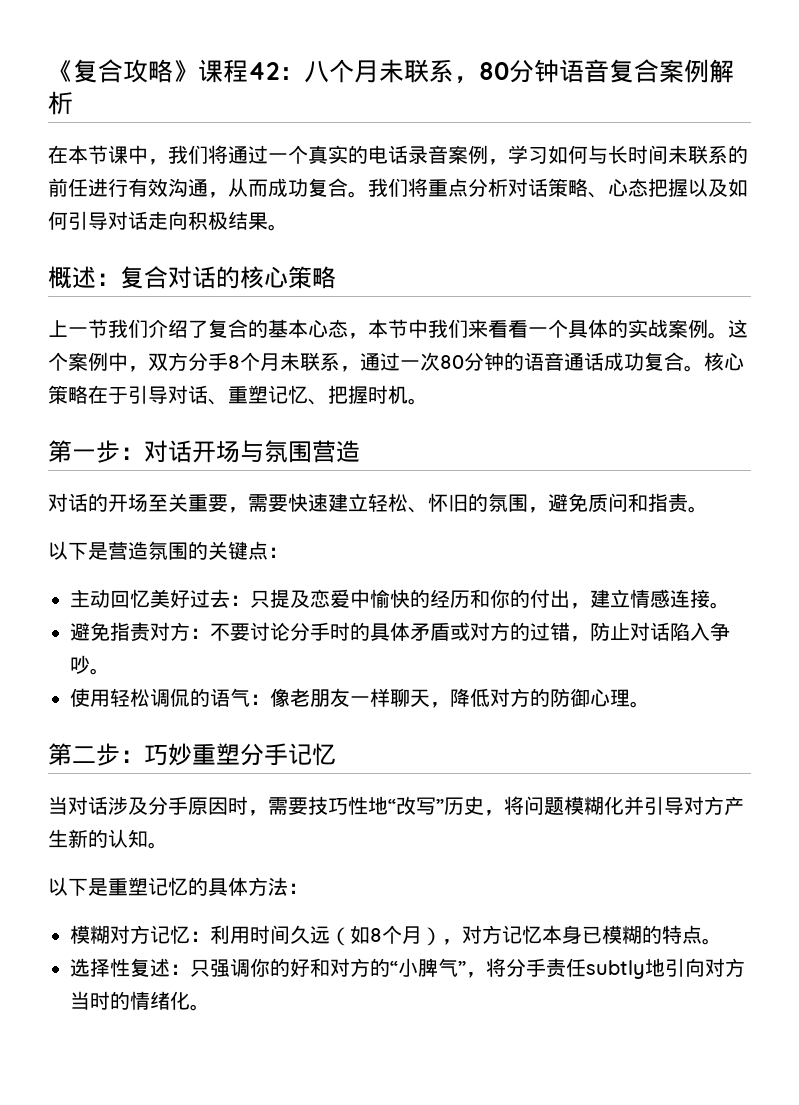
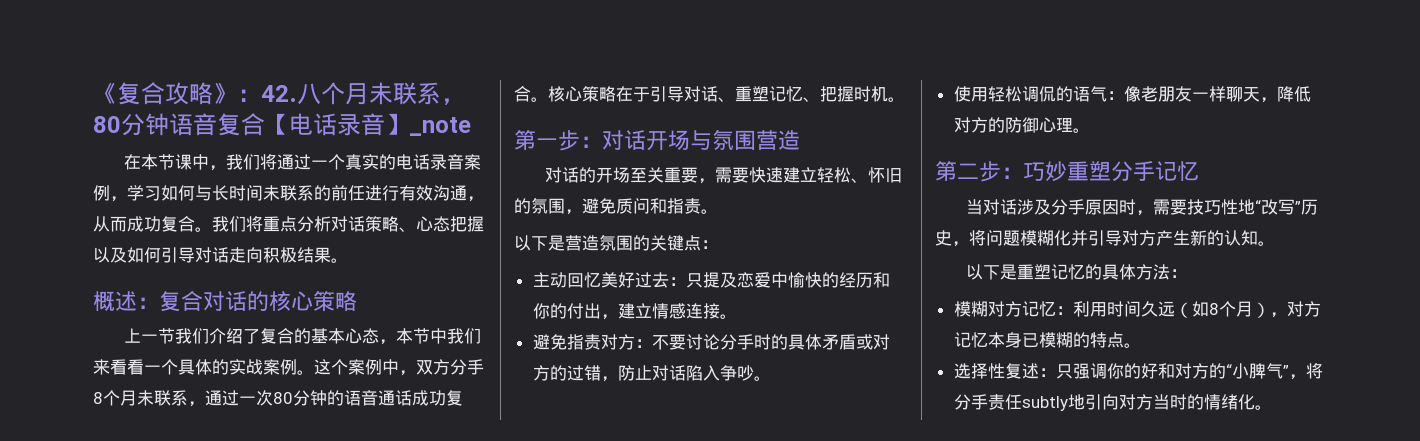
- 《复合攻略》课程42：八个月未联系，80分钟语音复合案例解析
+ 《复合攻略》：42.八个月未联系，80分钟语音复合【电话录音】_note

